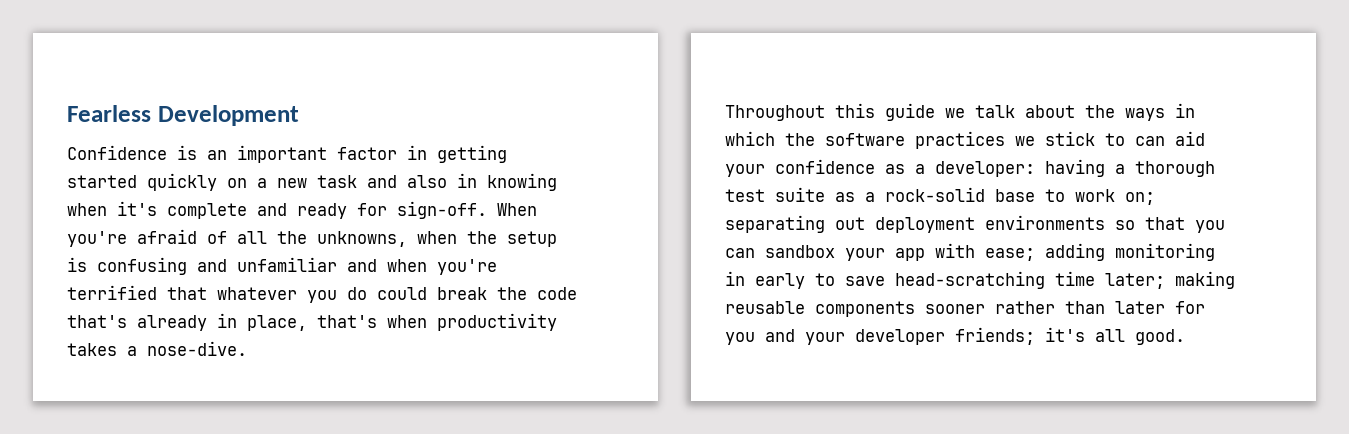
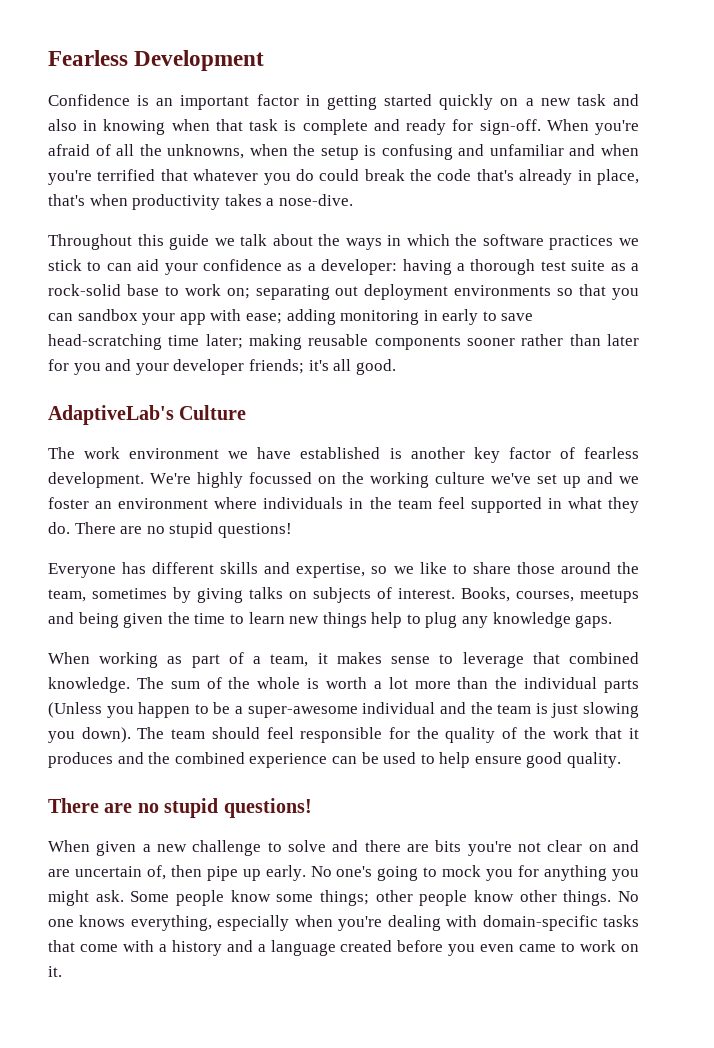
- Confidence is an important factor in getting started quickly on a new task and also in knowing when it's complete and ready for sign-off.
+ Confidence is an important factor in getting started quickly on a new task and also in knowing when that task is complete and ready for sign-off.
+ AdaptiveLab's Culture
+ The work environment we have established is another key factor of fearless development. We're highly focussed on the working culture we've set up and we foster an environment where individuals in the team feel supported in what they do. There are no stupid questions!
+ Everyone has different skills and expertise, so we like to share those around the team, sometimes by giving talks on subjects of interest. Books, courses, meetups and being given the time to learn new things help to plug any knowledge gaps.
+ When working as part of a team, it makes sense to leverage that combined knowledge. The sum of the whole is worth a lot more than the individual parts (Unless you happen to be a super-awesome individual and the team is just slowing you down). The team should feel responsible for the quality of the work that it produces and the combined experience can be used to help ensure good quality.
+ There are no stupid questions!
+ When given a new challenge to solve and there are bits you're not clear on and are uncertain of, then pipe up early. No one's going to mock you for anything you might ask. Some people know some things; other people know other things. No one knows everything, especially when you're dealing with domain-specific tasks that come with a history and a language created before you even came to work on it.

